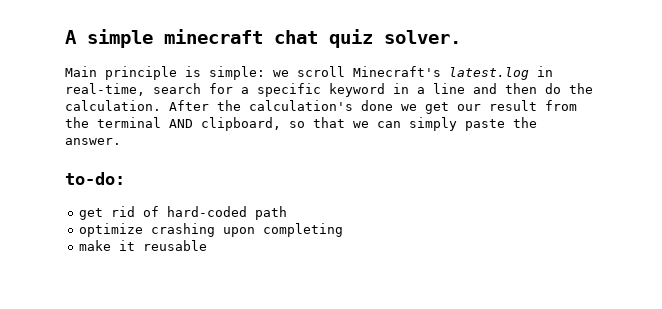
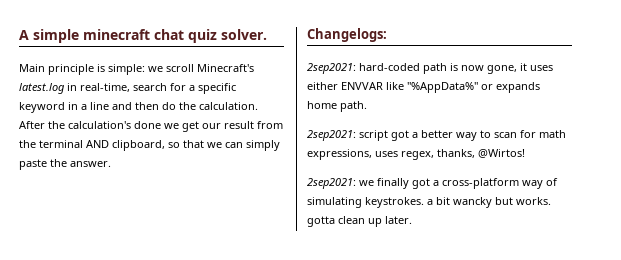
- to-do:
- get rid of hard-coded path
- optimize crashing upon completing
- make it reusable
+ Changelogs:
+ 2sep2021: hard-coded path is now gone, it uses either ENVVAR like "%AppData%" or expands home path.
+ 2sep2021: script got a better way to scan for math expressions, uses regex, thanks, @Wirtos!
+ 2sep2021: we finally got a cross-platform way of simulating keystrokes. a bit wancky but works. gotta clean up later.

